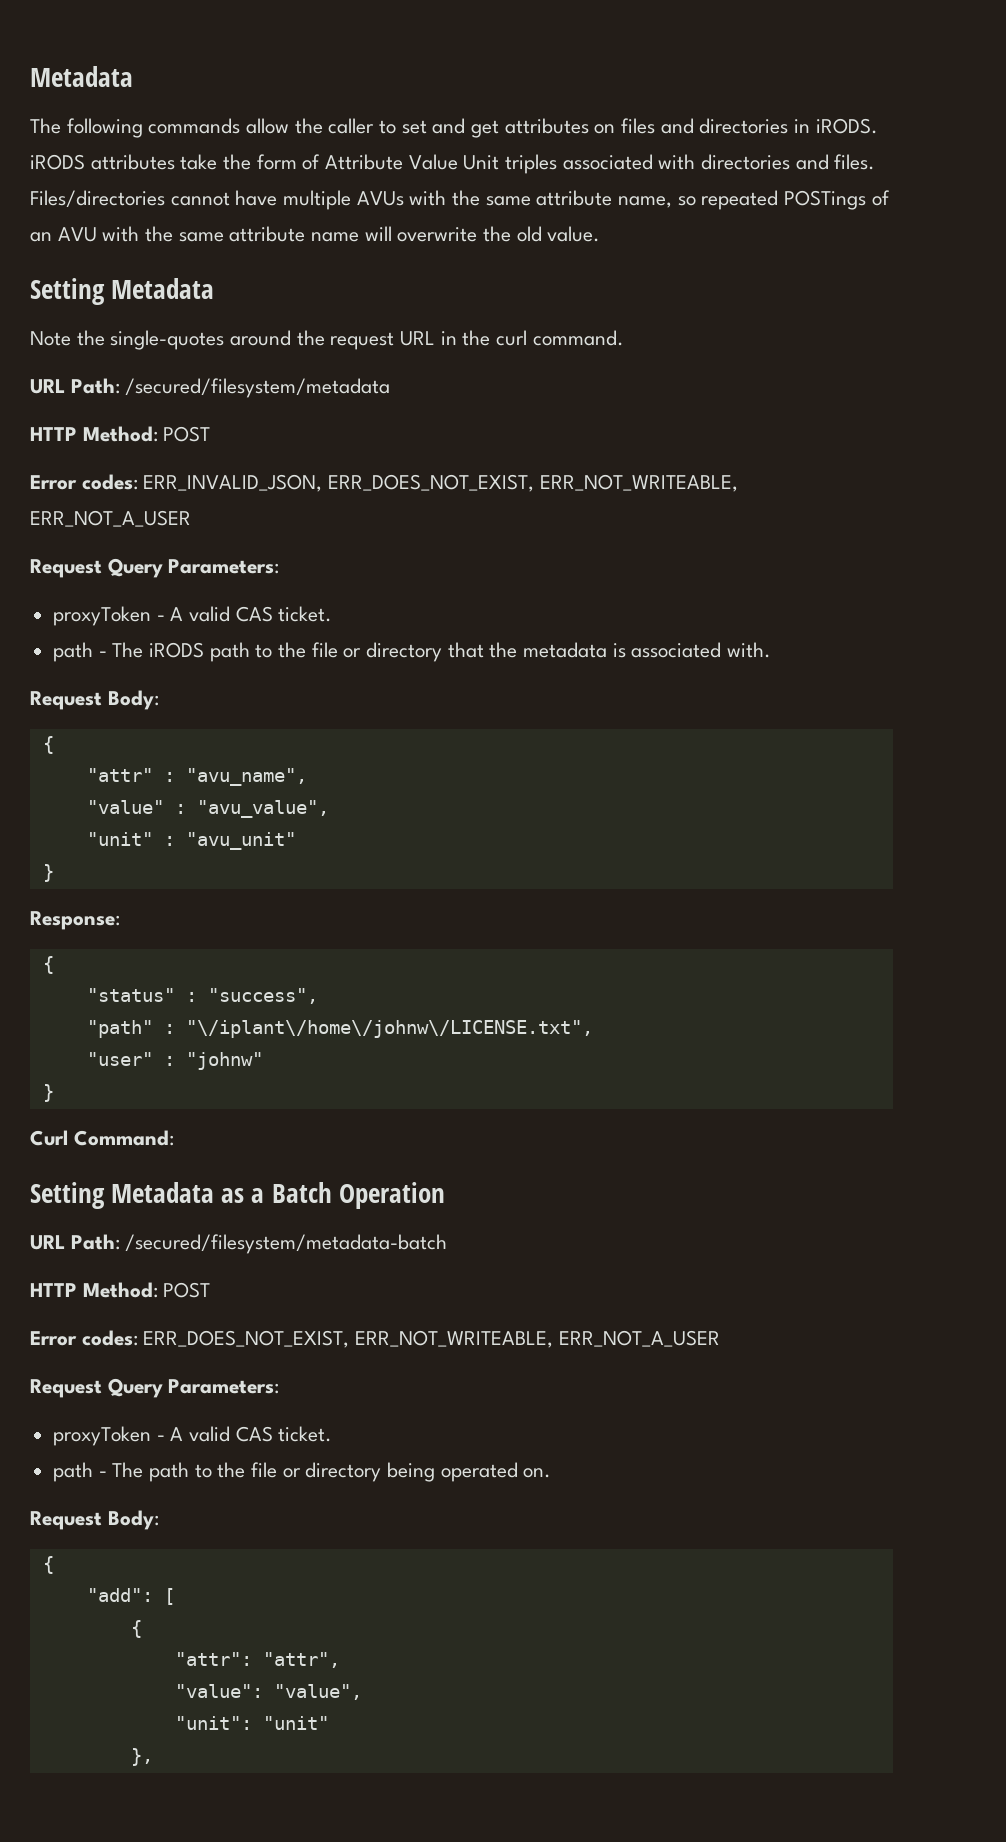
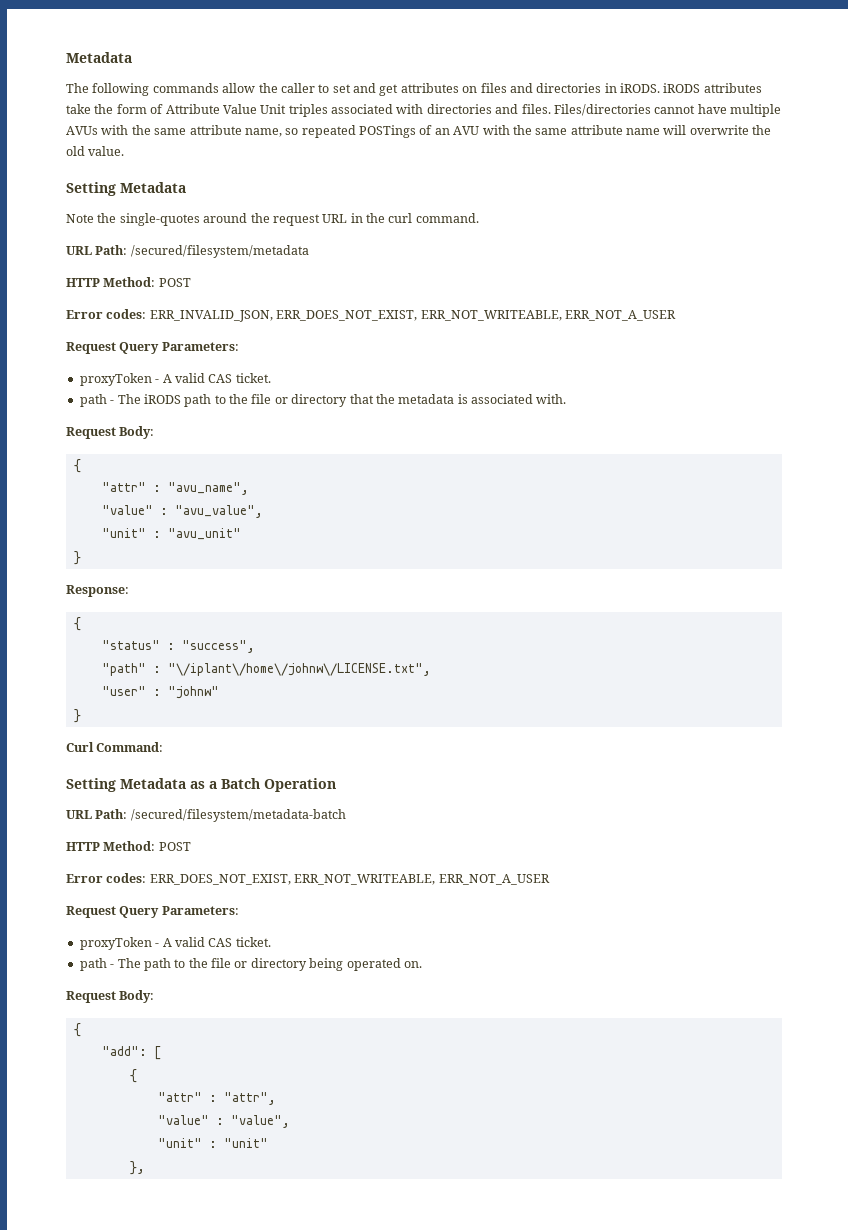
- "attr": "attr",
+ "attr" : "attr",
- "value": "value",
+ "value" : "value",
- "unit": "unit"
+ "unit" : "unit"

